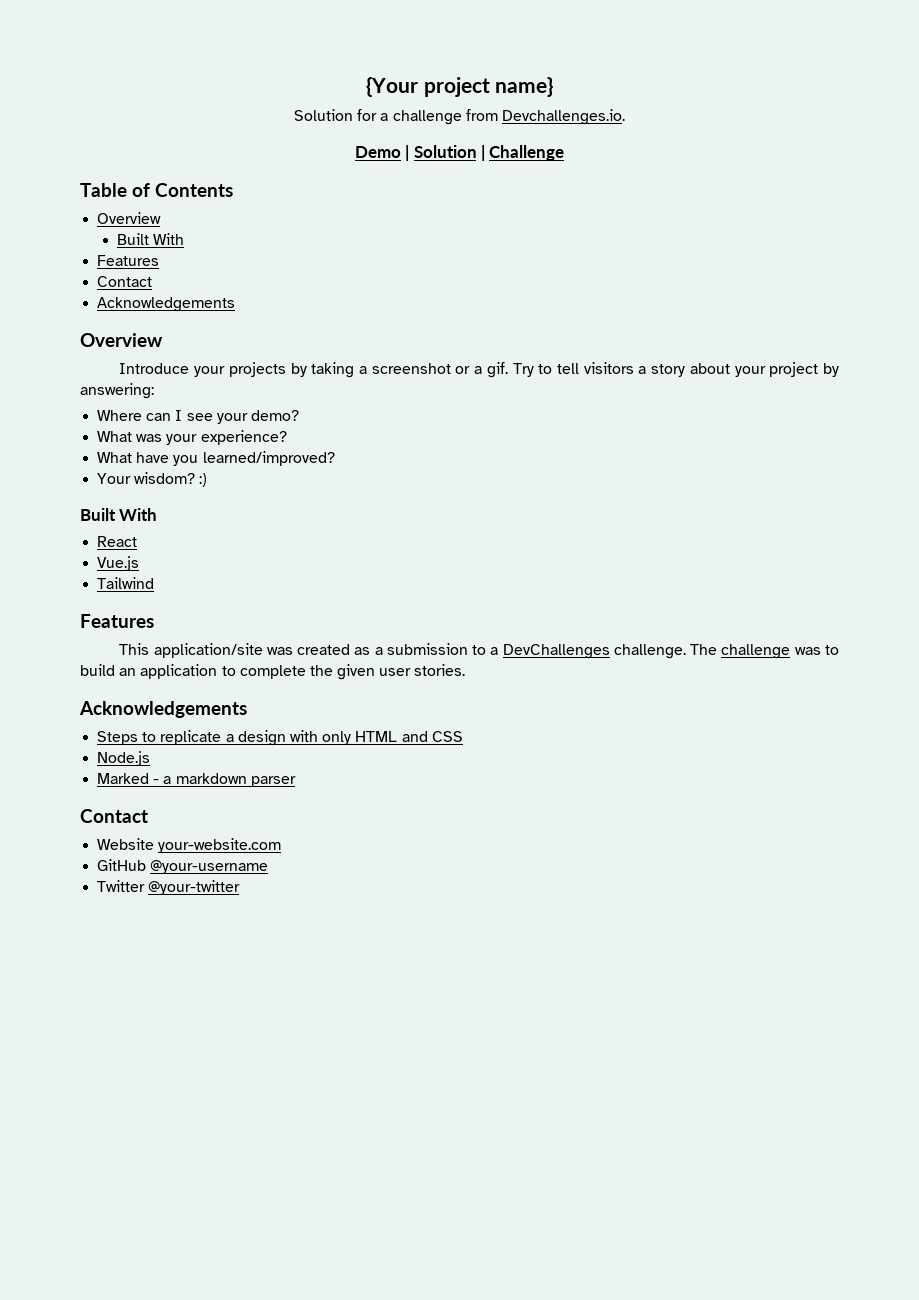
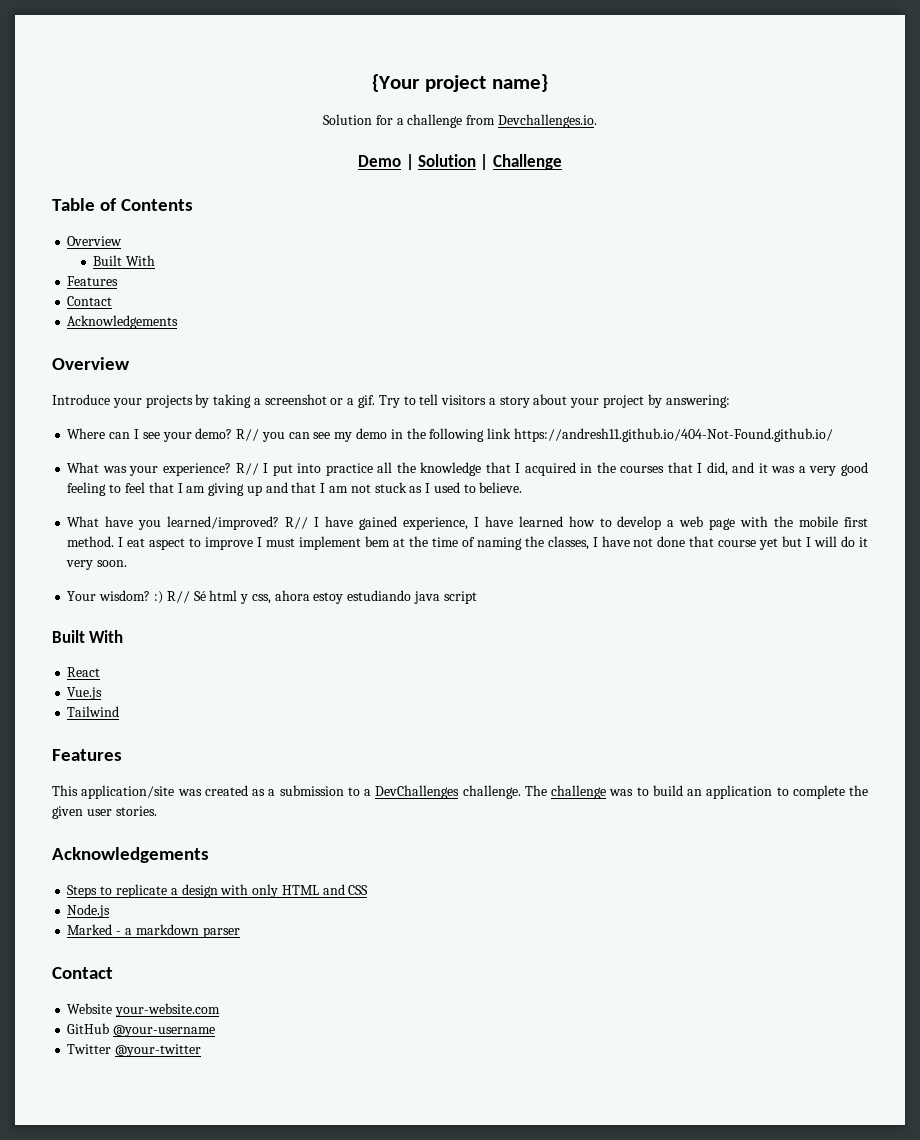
- Where can I see your demo?
- What was your experience?
- What have you learned/improved?
- Your wisdom? :)
+ Where can I see your demo? R// you can see my demo in the following link https://andresh11.github.io/404-Not-Found.github.io/
+ What was your experience? R// I put into practice all the knowledge that I acquired in the courses that I did, and it was a very good feeling to feel that I am giving up and that I am not stuck as I used to believe.
+ What have you learned/improved? R// I have gained experience, I have learned how to develop a web page with the mobile first method. I eat aspect to improve I must implement bem at the time of naming the classes, I have not done that course yet but I will do it very soon.
+ Your wisdom? :) R// Sé html y css, ahora estoy estudiando java script

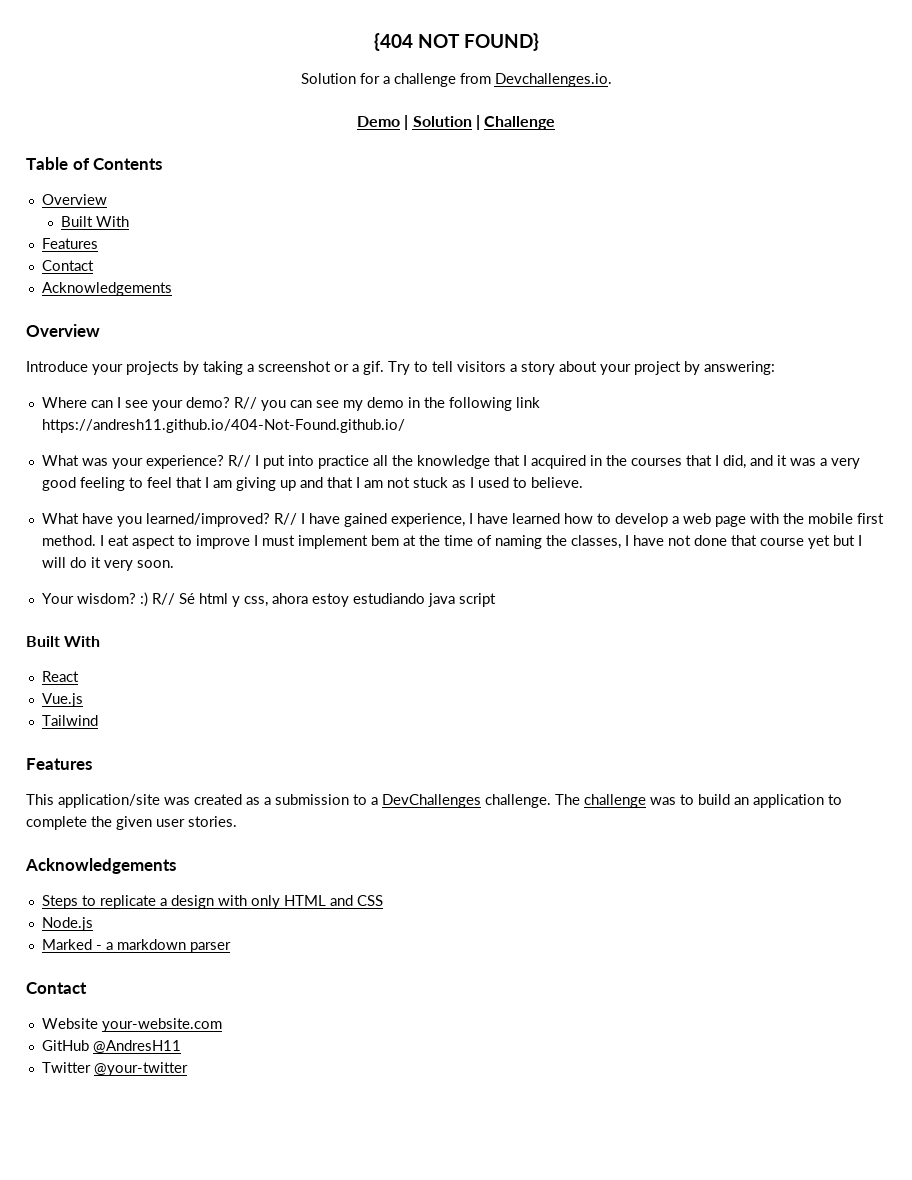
- {Your project name}
+ {404 NOT FOUND}
- GitHub @your-username
+ GitHub @AndresH11

